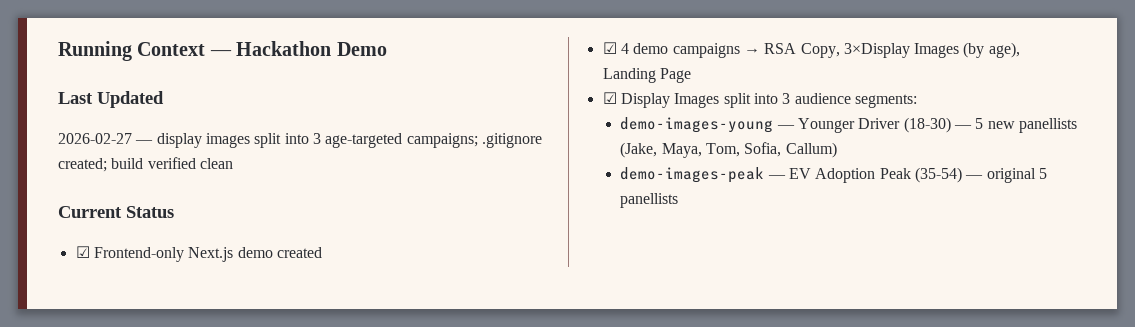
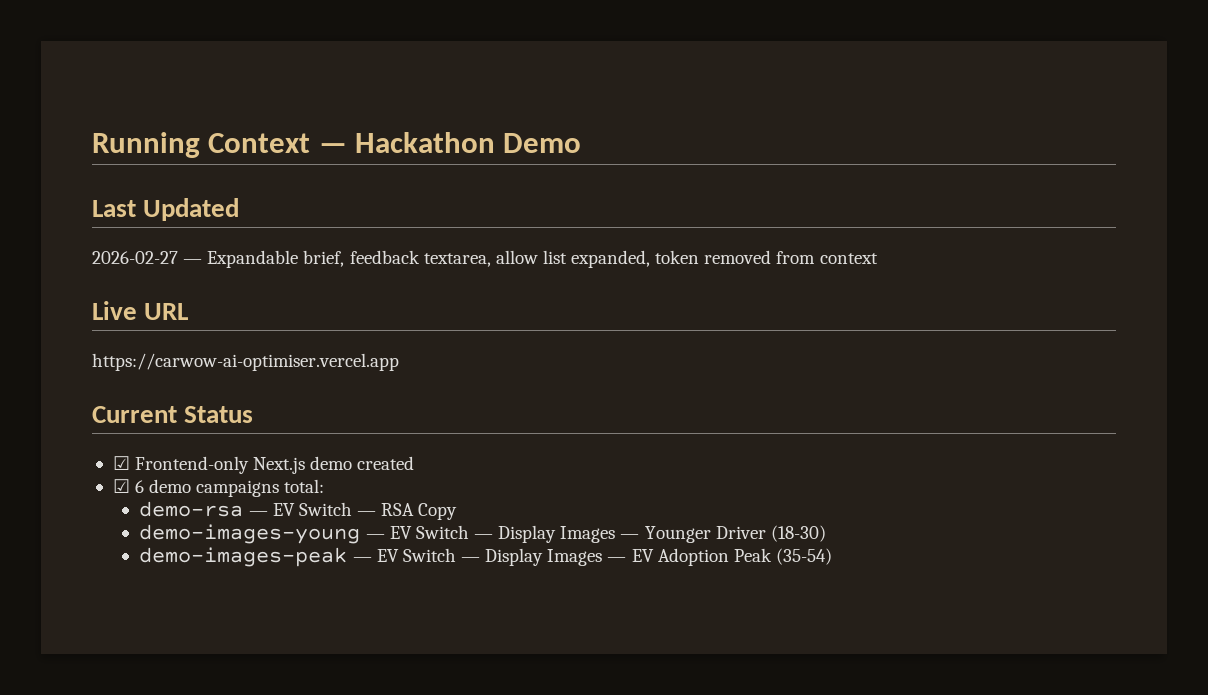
- 2026-02-27 — display images split into 3 age-targeted campaigns; .gitignore created; build verified clean
+ 2026-02-27 — Expandable brief, feedback textarea, allow list expanded, token removed from context
+ Live URL
+ https://carwow-ai-optimiser.vercel.app
- ☑ 4 demo campaigns → RSA Copy, 3×Display Images (by age), Landing Page
- ☑ Display Images split into 3 audience segments:
- demo-images-young — Younger Driver (18-30) — 5 new panellists (Jake, Maya, Tom, Sofia, Callum)
- demo-images-peak — EV Adoption Peak (35-54) — original 5 panellists
+ ☑ 6 demo campaigns total:
+ demo-rsa — EV Switch — RSA Copy
+ demo-images-young — EV Switch — Display Images — Younger Driver (18-30)
+ demo-images-peak — EV Switch — Display Images — EV Adoption Peak (35-54)

